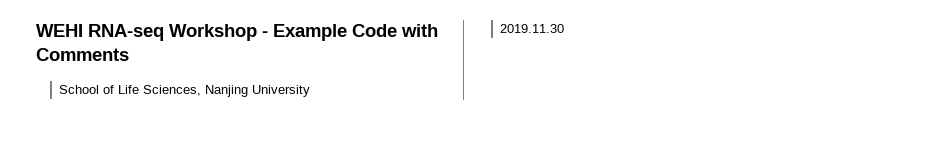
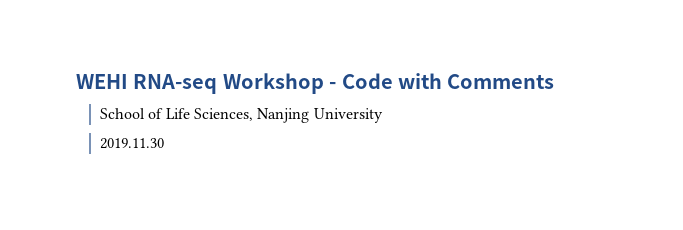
- WEHI RNA-seq Workshop - Example Code with Comments
+ WEHI RNA-seq Workshop - Code with Comments

